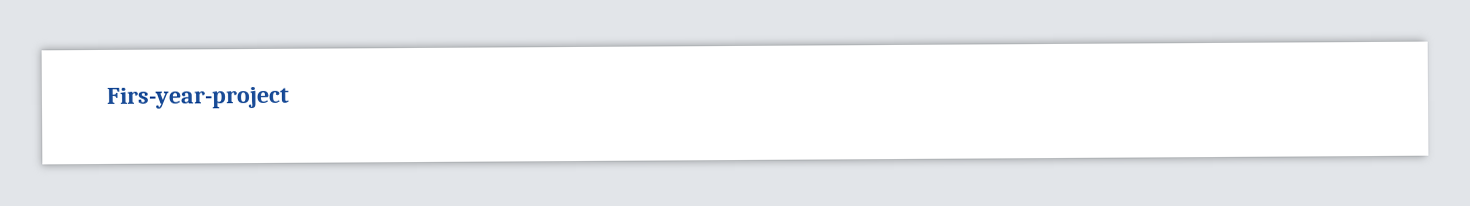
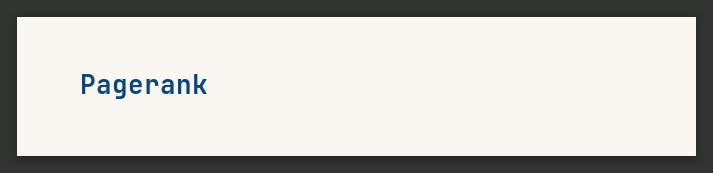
- Firs-year-project
+ Pagerank

